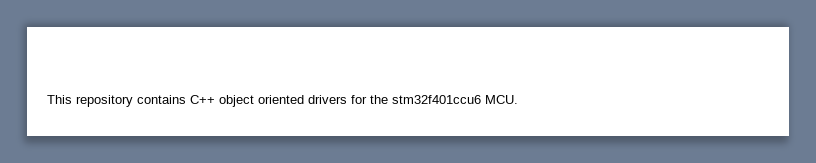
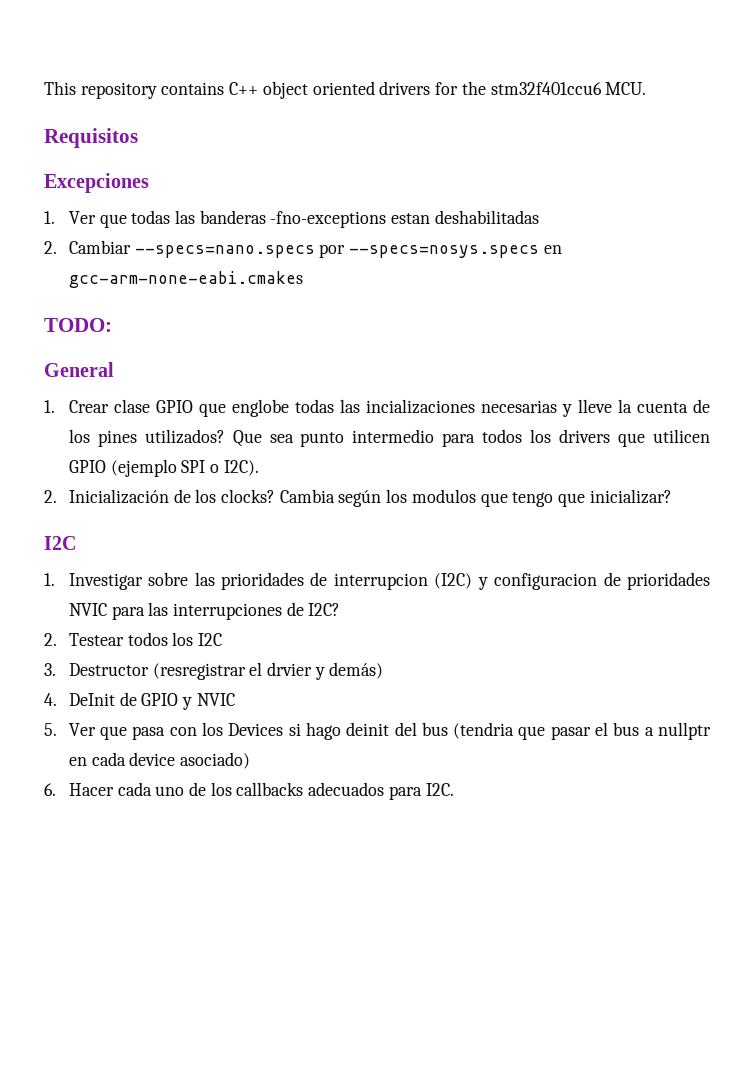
+ Requisitos
+ Excepciones
+ 1. Ver que todas las banderas -fno-exceptions estan deshabilitadas
+ 2. Cambiar --specs=nano.specs por --specs=nosys.specs en gcc-arm-none-eabi.cmakes
+ TODO:
+ General
+ 1. Crear clase GPIO que englobe todas las incializaciones necesarias y lleve la cuenta de los pines utilizados? Que sea punto intermedio para todos los drivers que utilicen GPIO (ejemplo SPI o I2C).
+ 2. Inicialización de los clocks? Cambia según los modulos que tengo que inicializar?
+ I2C
+ 1. Investigar sobre las prioridades de interrupcion (I2C) y configuracion de prioridades NVIC para las interrupciones de I2C?
+ 2. Testear todos los I2C
+ 3. Destructor (resregistrar el drvier y demás)
+ 4. DeInit de GPIO y NVIC
+ 5. Ver que pasa con los Devices si hago deinit del bus (tendria que pasar el bus a nullptr en cada device asociado)
+ 6. Hacer cada uno de los callbacks adecuados para I2C.

